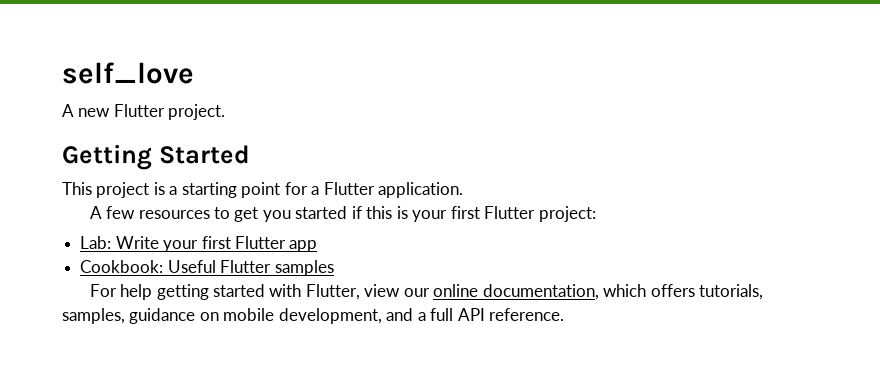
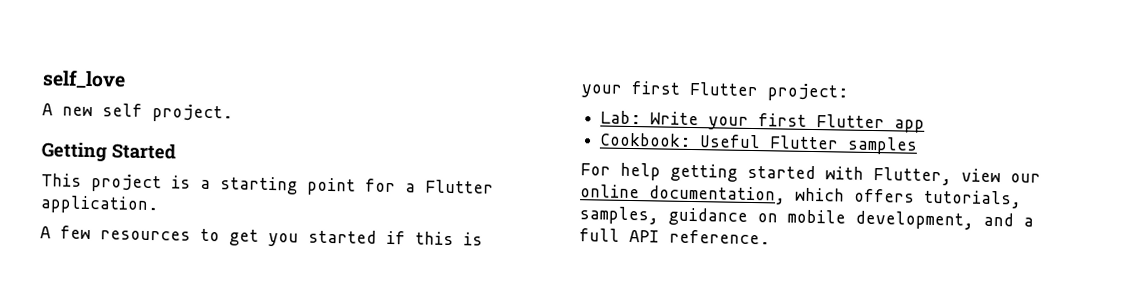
- A new Flutter project.
+ A new self project.

